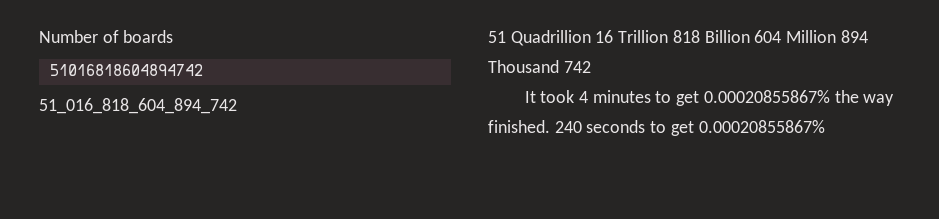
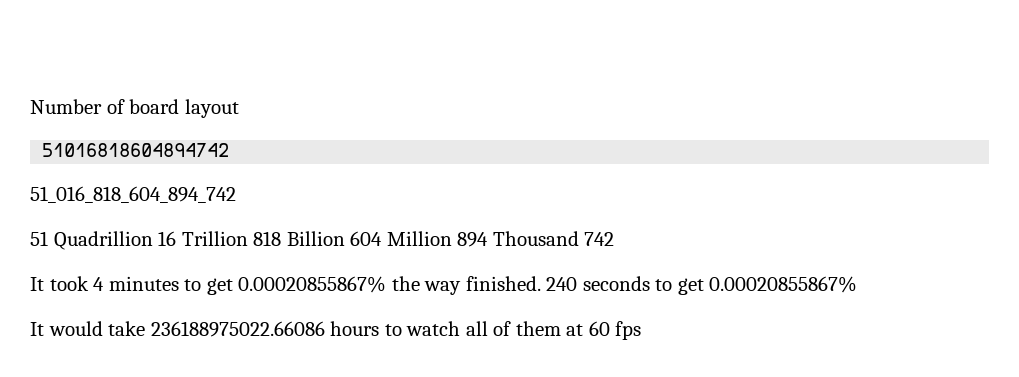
- Number of boards
+ Number of board layout
+ It would take 236188975022.66086 hours to watch all of them at 60 fps

